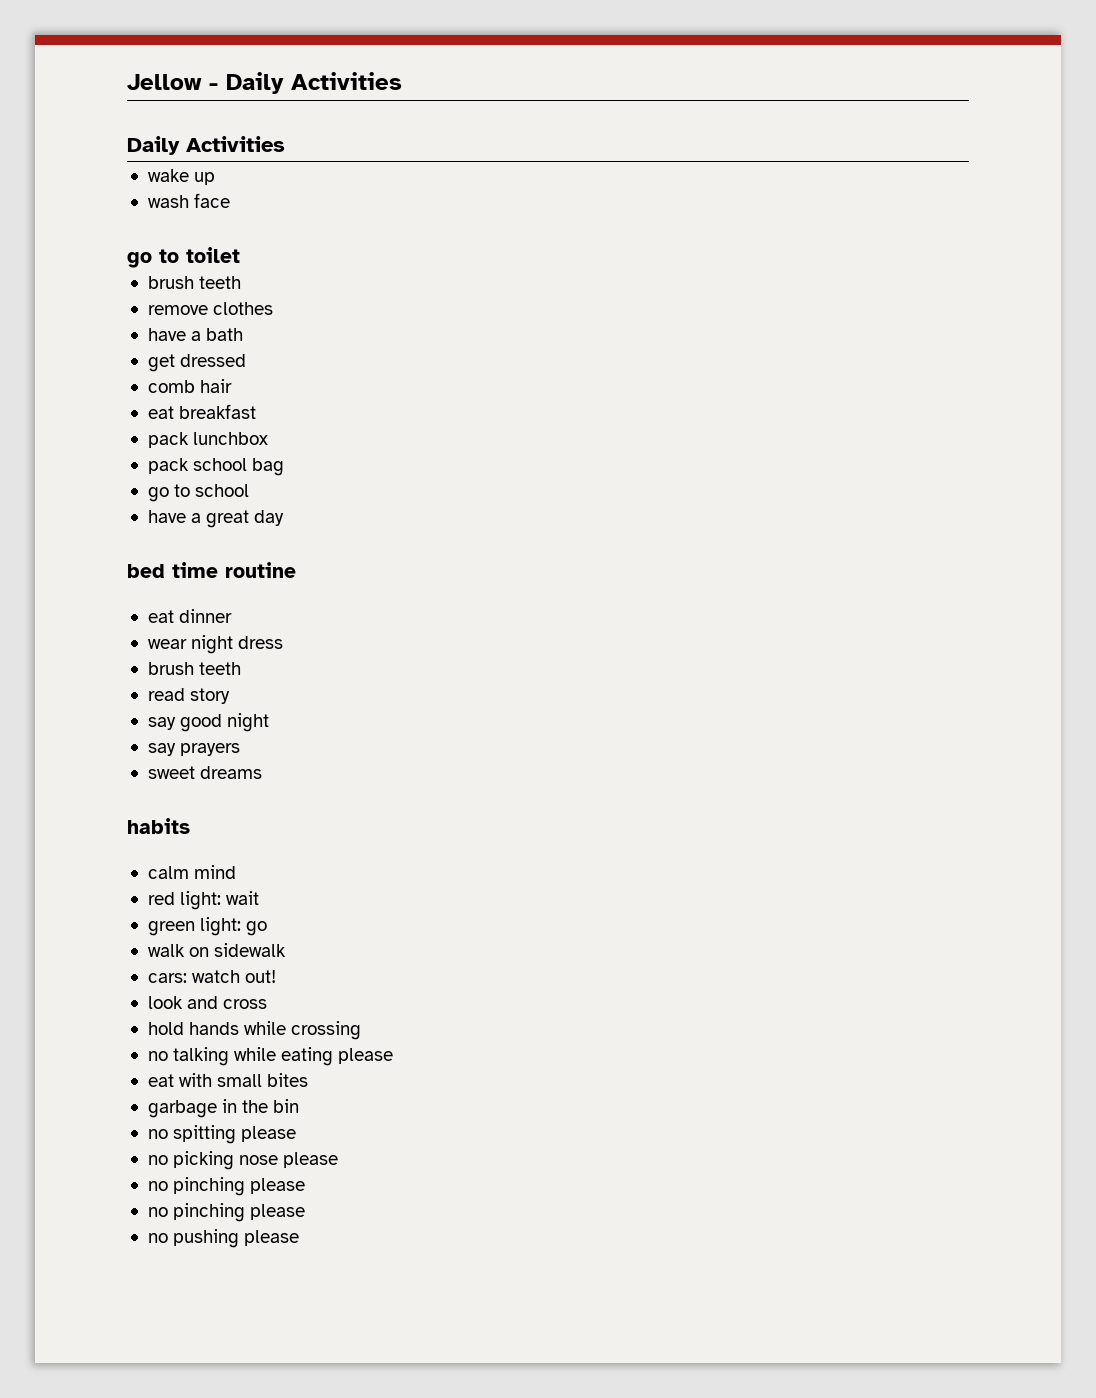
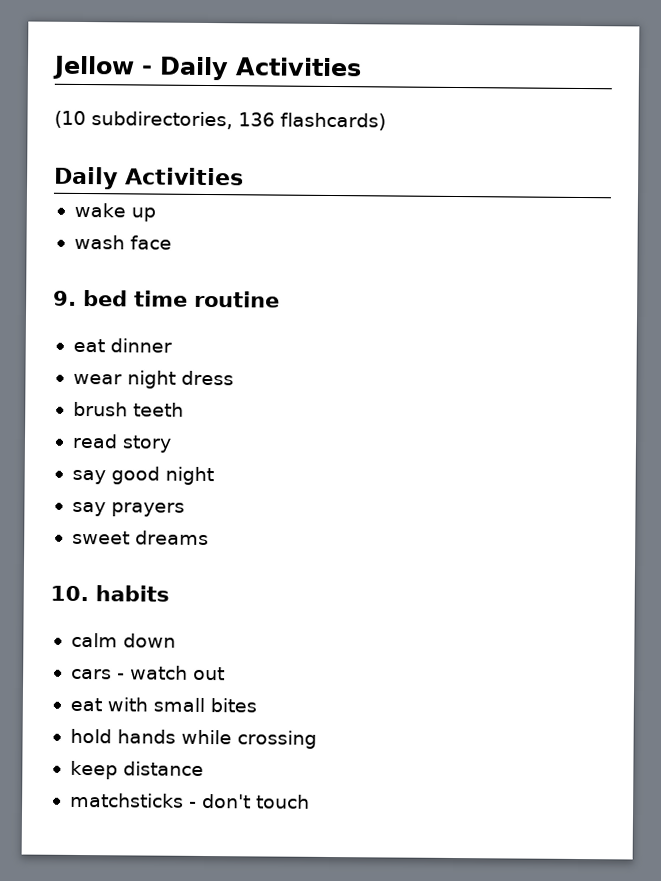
+ (10 subdirectories, 136 flashcards)
- go to toilet
- brush teeth
- remove clothes
- have a bath
- get dressed
- comb hair
- eat breakfast
- pack lunchbox
- pack school bag
- go to school
- have a great day
- bed time routine
+ 9. bed time routine
- habits
+ 10. habits
- calm mind
- red light: wait
- green light: go
- walk on sidewalk
- cars: watch out!
- look and cross
+ calm down
+ cars - watch out
+ eat with small bites
  hold hands while crossing
- no talking while eating please
- eat with small bites
- garbage in the bin
- no spitting please
- no picking nose please
- no pinching please
- no pinching please
- no pushing please
+ keep distance
+ matchsticks - don't touch

